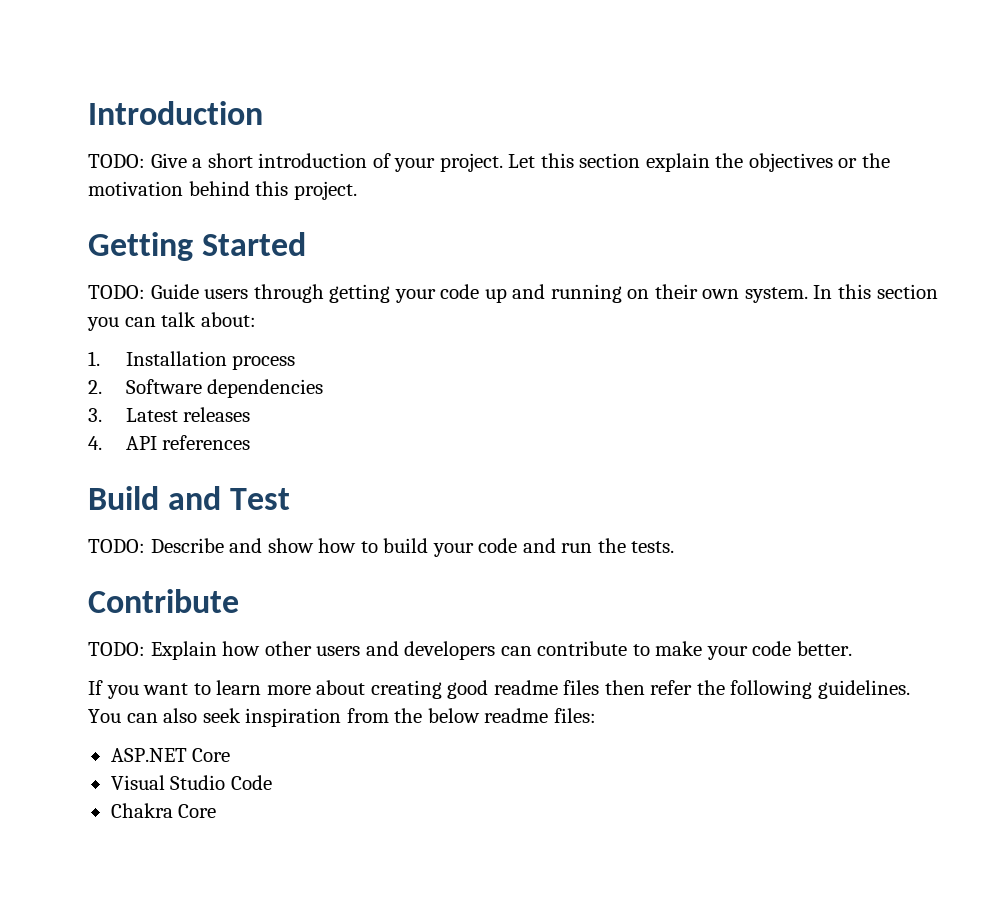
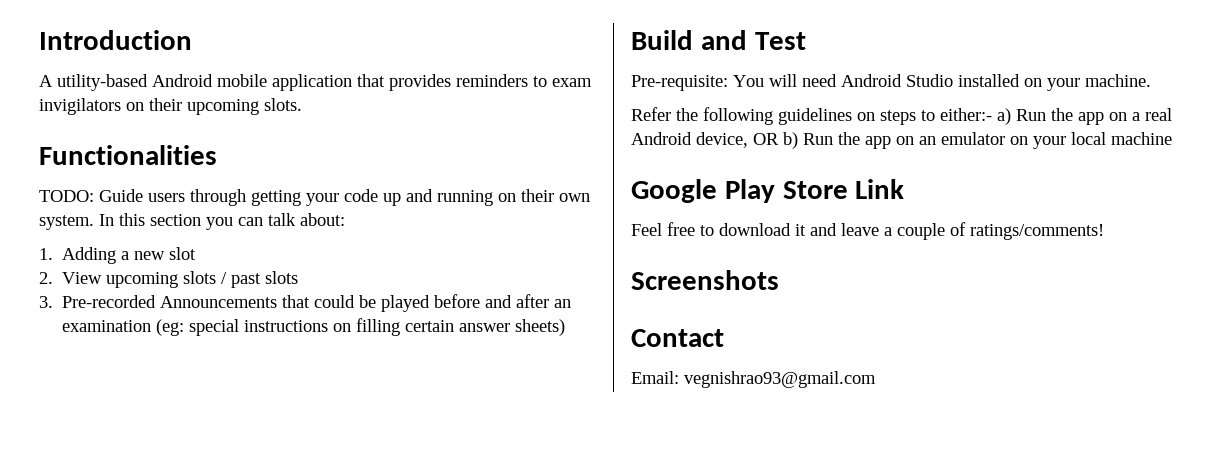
- TODO: Give a short introduction of your project. Let this section explain the objectives or the motivation behind this project.
- Getting Started
+ A utility-based Android mobile application that provides reminders to exam invigilators on their upcoming slots.
+ Functionalities
- 1. Installation process
- 2. Software dependencies
- 3. Latest releases
- 4. API references
+ 1. Adding a new slot
+ 2. View upcoming slots / past slots
+ 3. Pre-recorded Announcements that could be played before and after an examination (eg: special instructions on filling certain answer sheets)
  Build and Test
- TODO: Describe and show how to build your code and run the tests.
- Contribute
- TODO: Explain how other users and developers can contribute to make your code better.
- If you want to learn more about creating good readme files then refer the following guidelines. You can also seek inspiration from the below readme files:
- ASP.NET Core
- Visual Studio Code
- Chakra Core
+ Pre-requisite: You will need Android Studio installed on your machine.
+ Refer the following guidelines on steps to either:- a) Run the app on a real Android device, OR b) Run the app on an emulator on your local machine
+ Google Play Store Link
+ Feel free to download it and leave a couple of ratings/comments!
+ Screenshots
+ Contact
+ Email: vegnishrao93@gmail.com

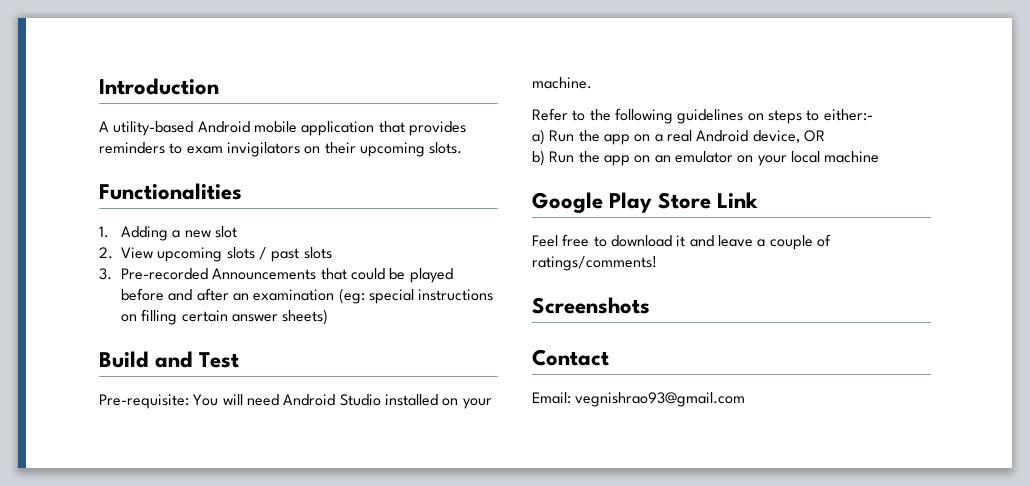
- TODO: Guide users through getting your code up and running on their own system. In this section you can talk about:
- Refer the following guidelines on steps to either:- a) Run the app on a real Android device, OR b) Run the app on an emulator on your local machine
+ Refer to the following guidelines on steps to either:-
+ a) Run the app on a real Android device, OR
+ b) Run the app on an emulator on your local machine

